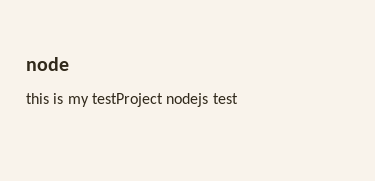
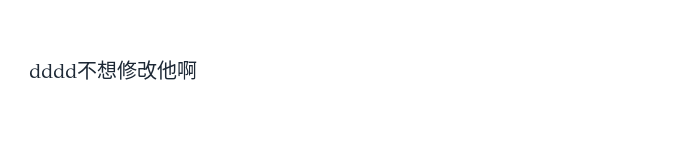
- node
- this is my testProject nodejs test
+ dddd不想修改他啊

